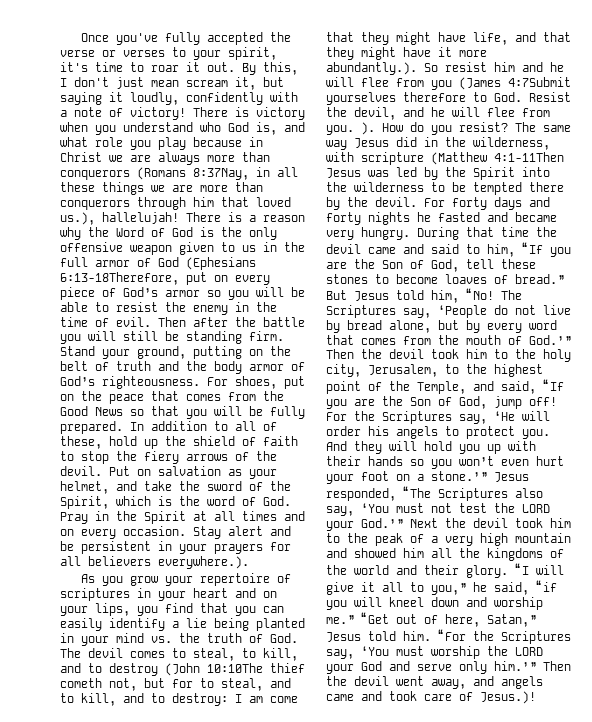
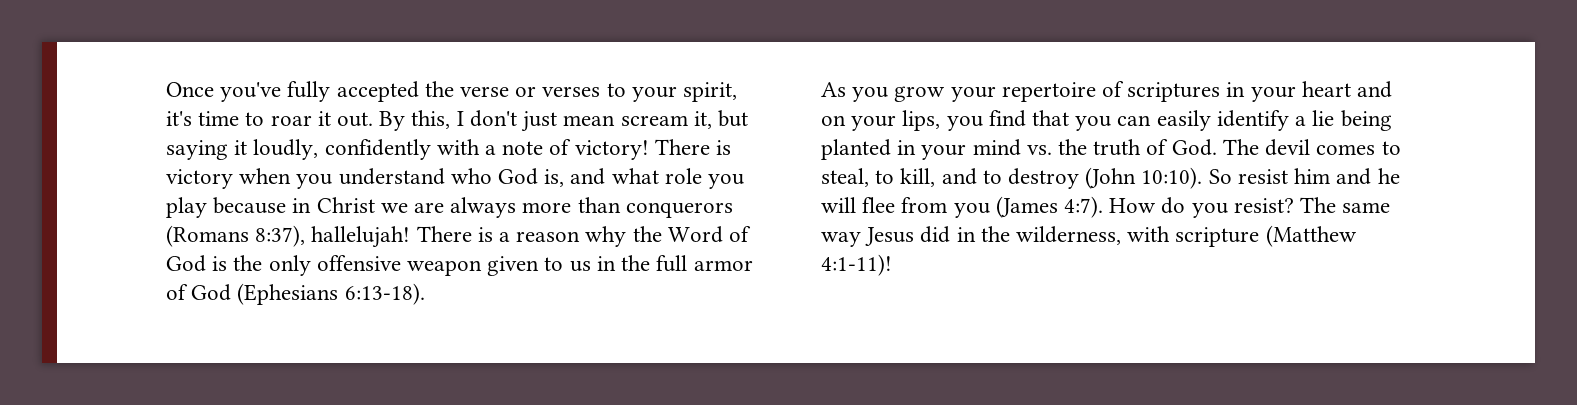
- There is victory when you understand who God is, and what role you play because in Christ we are always more than conquerors (Romans 8:37Nay, in all these things we are more than conquerors through him that loved us.), hallelujah!
+ There is victory when you understand who God is, and what role you play because in Christ we are always more than conquerors (Romans 8:37), hallelujah!
- There is a reason why the Word of God is the only offensive weapon given to us in the full armor of God (Ephesians 6:13-18Therefore, put on every piece of God’s armor so you will be able to resist the enemy in the time of evil. Then after the battle you will still be standing firm. Stand your ground, putting on the belt of truth and the body armor of God’s righteousness. For shoes, put on the peace that comes from the Good News so that you will be fully prepared. In addition to all of these, hold up the shield of faith to stop the fiery arrows of the devil. Put on salvation as your helmet, and take the sword of the Spirit, which is the word of God. Pray in the Spirit at all times and on every occasion. Stay alert and be persistent in your prayers for all believers everywhere.).
+ There is a reason why the Word of God is the only offensive weapon given to us in the full armor of God (Ephesians 6:13-18).
- As you grow your repertoire of scriptures in your heart and on your lips, you find that you can easily identify a lie being planted in your mind vs. the truth of God. The devil comes to steal, to kill, and to destroy (John 10:10The thief cometh not, but for to steal, and to kill, and to destroy: I am come that they might have life, and that they might have it more abundantly.). So resist him and he will flee from you (James 4:7Submit yourselves therefore to God. Resist the devil, and he will flee from you. ).
+ As you grow your repertoire of scriptures in your heart and on your lips, you find that you can easily identify a lie being planted in your mind vs. the truth of God. The devil comes to steal, to kill, and to destroy (John 10:10). So resist him and he will flee from you (James 4:7).
- The same way Jesus did in the wilderness, with scripture (Matthew 4:1-11Then Jesus was led by the Spirit into the wilderness to be tempted there by the devil. For forty days and forty nights he fasted and became very hungry. During that time the devil came and said to him, “If you are the Son of God, tell these stones to become loaves of bread.” But Jesus told him, “No! The Scriptures say, ‘People do not live by bread alone, but by every word that comes from the mouth of God.’” Then the devil took him to the holy city, Jerusalem, to the highest point of the Temple, and said, “If you are the Son of God, jump off! For the Scriptures say, ‘He will order his angels to protect you. And they will hold you up with their hands so you won’t even hurt your foot on a stone.’” Jesus responded, “The Scriptures also say, ‘You must not test the LORD your God.’” Next the devil took him to the peak of a very high mountain and showed him all the kingdoms of the world and their glory. “I will give it all to you,” he said, “if you will kneel down and worship me.” “Get out of here, Satan,” Jesus told him. “For the Scriptures say, ‘You must worship the LORD your God and serve only him.’” Then the devil went away, and angels came and took care of Jesus.)!
+ The same way Jesus did in the wilderness, with scripture (Matthew 4:1-11)!

